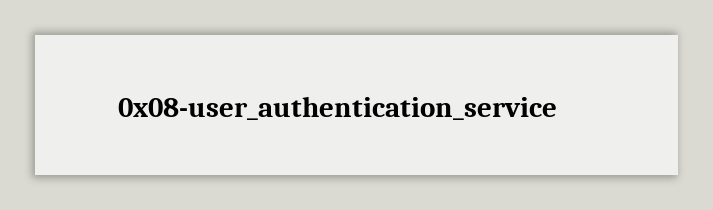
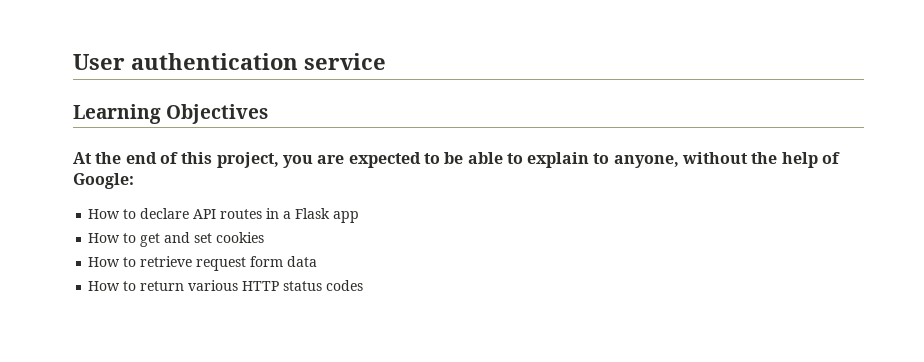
- 0x08-user_authentication_service
+ User authentication service
+ Learning Objectives
+ At the end of this project, you are expected to be able to explain to anyone, without the help of Google:
+ How to declare API routes in a Flask app
+ How to get and set cookies
+ How to retrieve request form data
+ How to return various HTTP status codes

